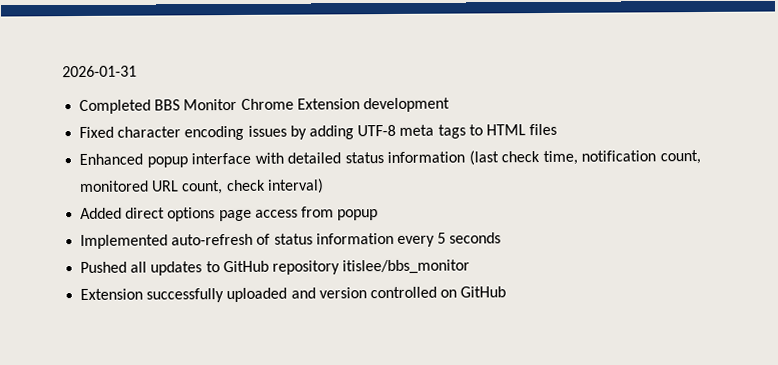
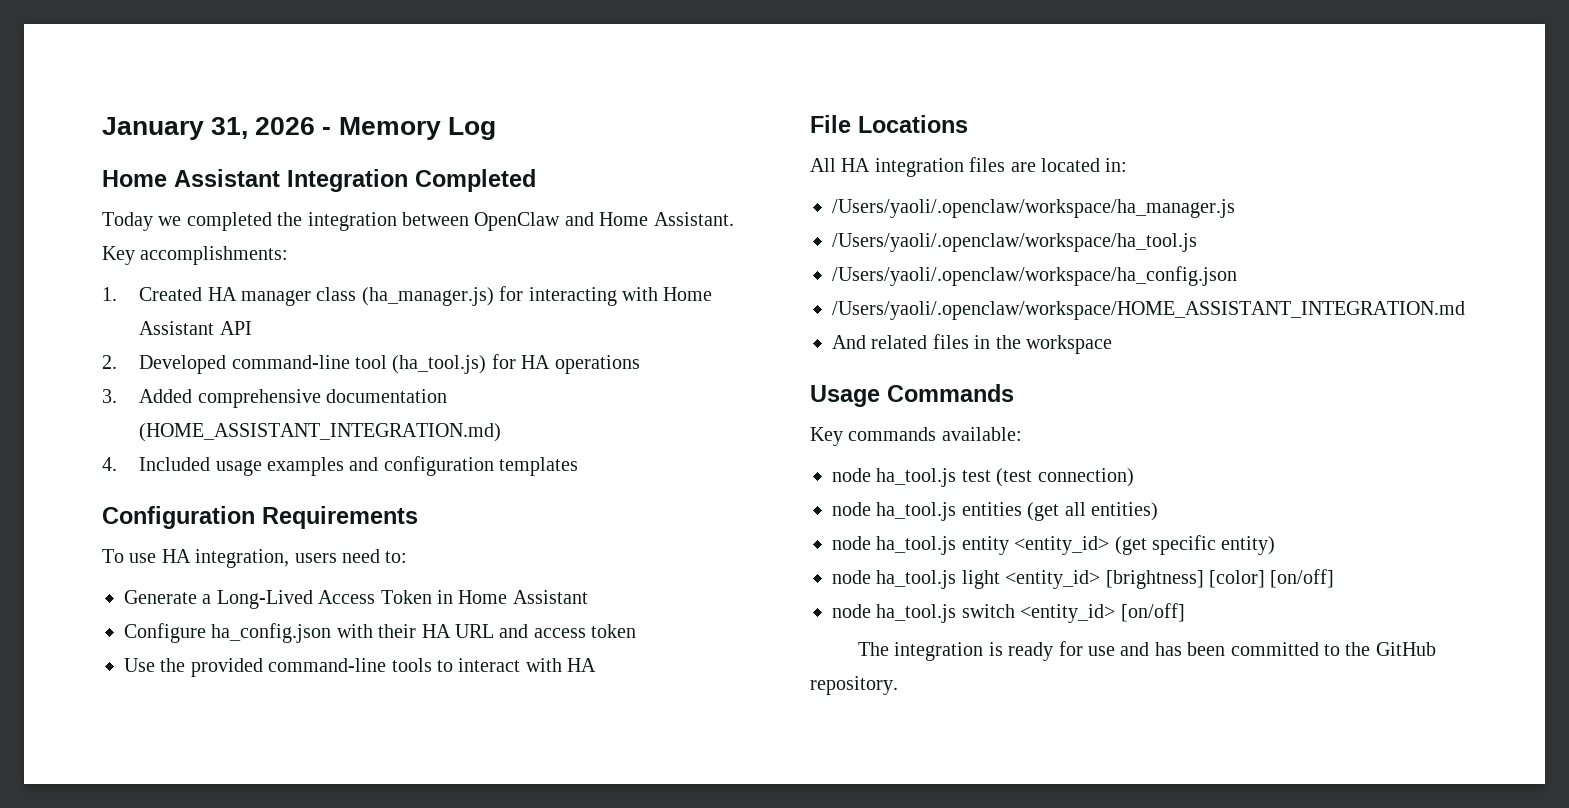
- 2026-01-31
- Completed BBS Monitor Chrome Extension development
- Fixed character encoding issues by adding UTF-8 meta tags to HTML files
- Enhanced popup interface with detailed status information (last check time, notification count, monitored URL count, check interval)
- Added direct options page access from popup
- Implemented auto-refresh of status information every 5 seconds
- Pushed all updates to GitHub repository itislee/bbs_monitor
- Extension successfully uploaded and version controlled on GitHub
+ January 31, 2026 - Memory Log
+ Home Assistant Integration Completed
+ Today we completed the integration between OpenClaw and Home Assistant. Key accomplishments:
+ 1. Created HA manager class (ha_manager.js) for interacting with Home Assistant API
+ 2. Developed command-line tool (ha_tool.js) for HA operations
+ 3. Added comprehensive documentation (HOME_ASSISTANT_INTEGRATION.md)
+ 4. Included usage examples and configuration templates
+ Configuration Requirements
+ To use HA integration, users need to:
+ Generate a Long-Lived Access Token in Home Assistant
+ Configure ha_config.json with their HA URL and access token
+ Use the provided command-line tools to interact with HA
+ File Locations
+ All HA integration files are located in:
+ /Users/yaoli/.openclaw/workspace/ha_manager.js
+ /Users/yaoli/.openclaw/workspace/ha_tool.js
+ /Users/yaoli/.openclaw/workspace/ha_config.json
+ /Users/yaoli/.openclaw/workspace/HOME_ASSISTANT_INTEGRATION.md
+ And related files in the workspace
+ Usage Commands
+ Key commands available:
+ node ha_tool.js test (test connection)
+ node ha_tool.js entities (get all entities)
+ node ha_tool.js entity <entity_id> (get specific entity)
+ node ha_tool.js light <entity_id> [brightness] [color] [on/off]
+ node ha_tool.js switch <entity_id> [on/off]
+ The integration is ready for use and has been committed to the GitHub repository.

